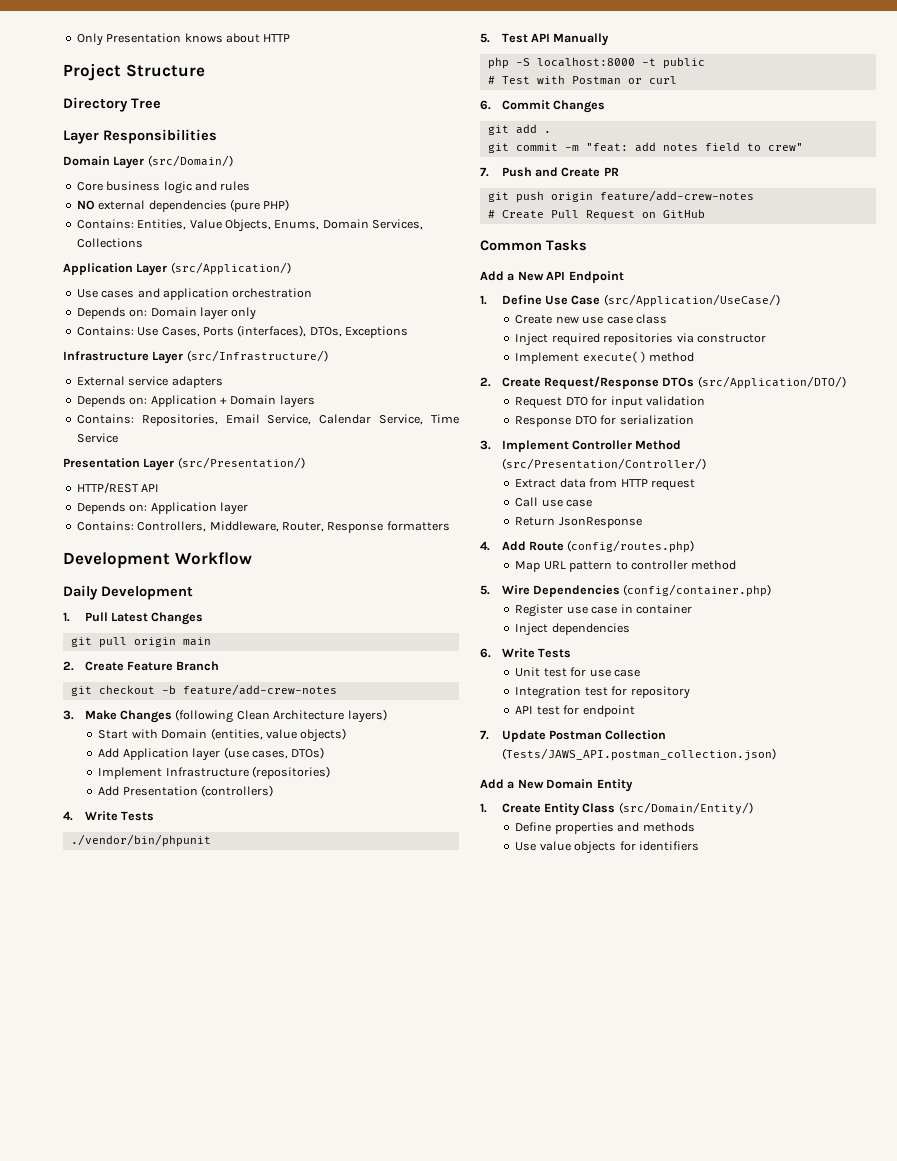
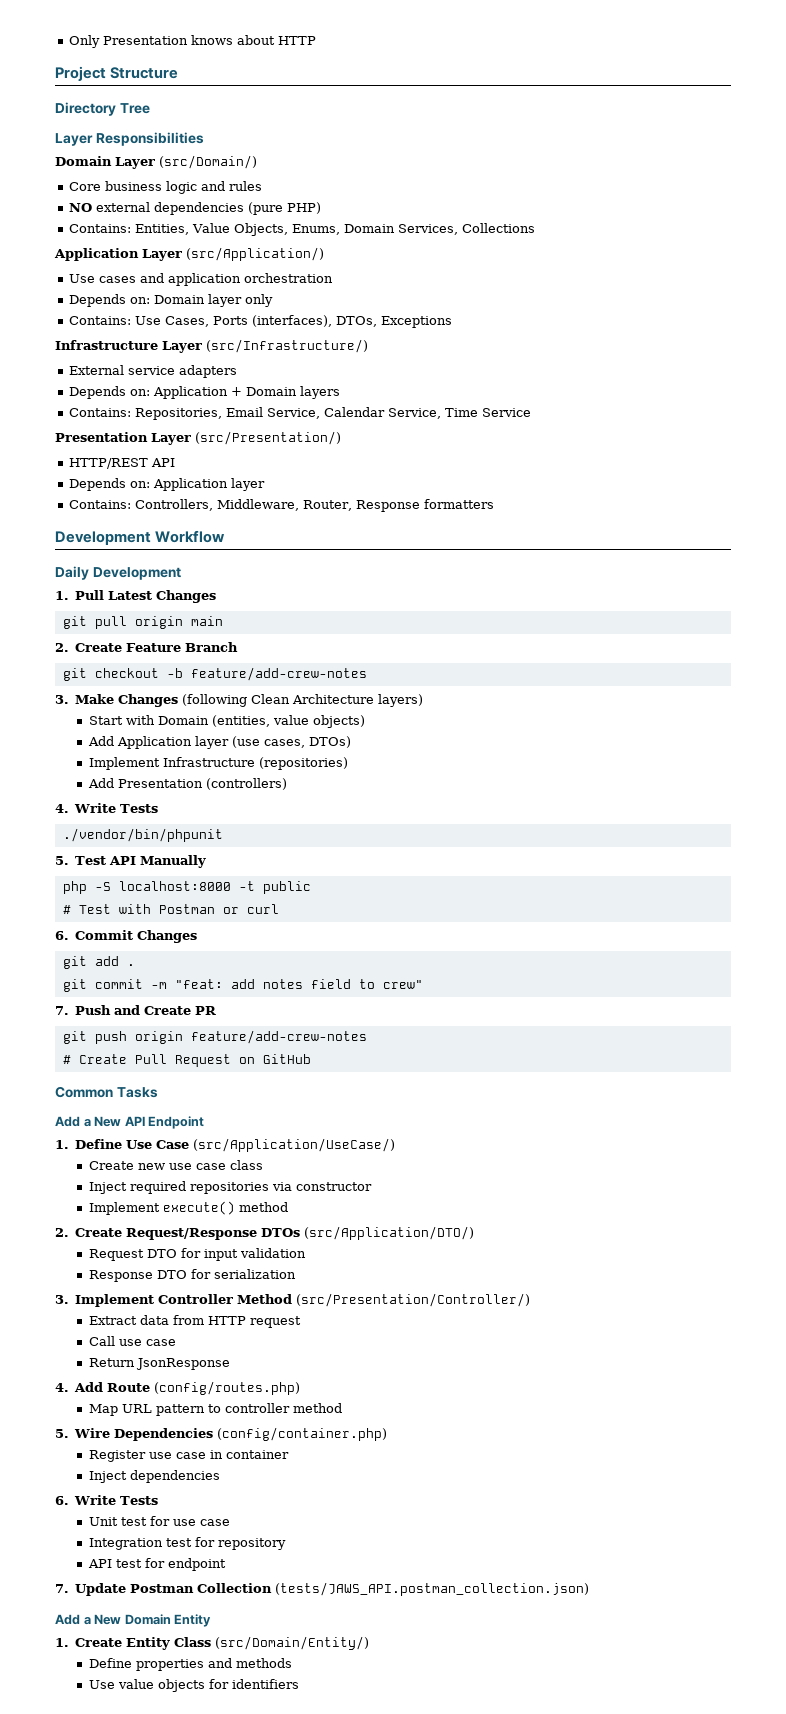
- 7. Update Postman Collection (Tests/JAWS_API.postman_collection.json)
+ 7. Update Postman Collection (tests/JAWS_API.postman_collection.json)

